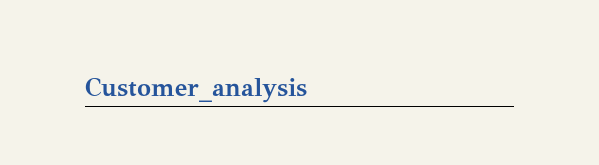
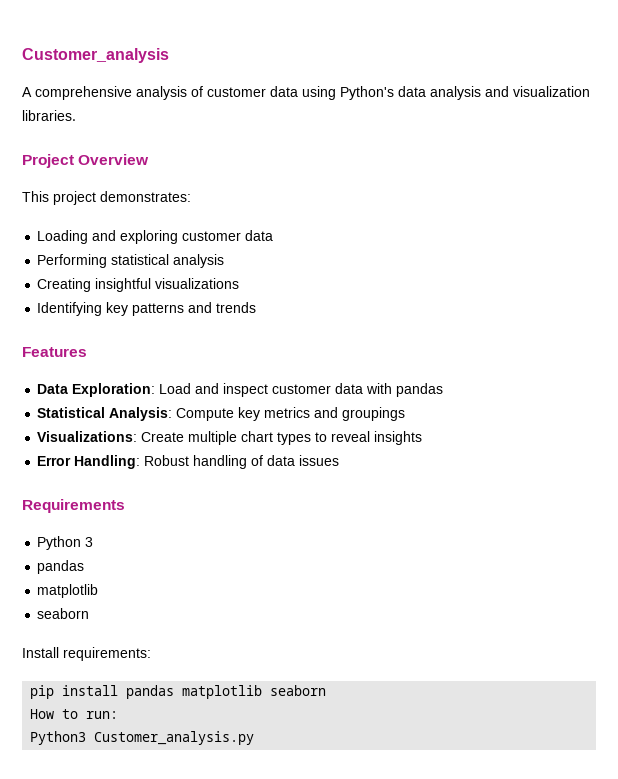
+ A comprehensive analysis of customer data using Python's data analysis and visualization libraries.
+ Project Overview
+ This project demonstrates:
+ Loading and exploring customer data
+ Performing statistical analysis
+ Creating insightful visualizations
+ Identifying key patterns and trends
+ Features
+ Data Exploration: Load and inspect customer data with pandas
+ Statistical Analysis: Compute key metrics and groupings
+ Visualizations: Create multiple chart types to reveal insights
+ Error Handling: Robust handling of data issues
+ Requirements
+ Python 3
+ pandas
+ matplotlib
+ seaborn
+ Install requirements:
+ pip install pandas matplotlib seaborn
+ How to run:
+ Python3 Customer_analysis.py

